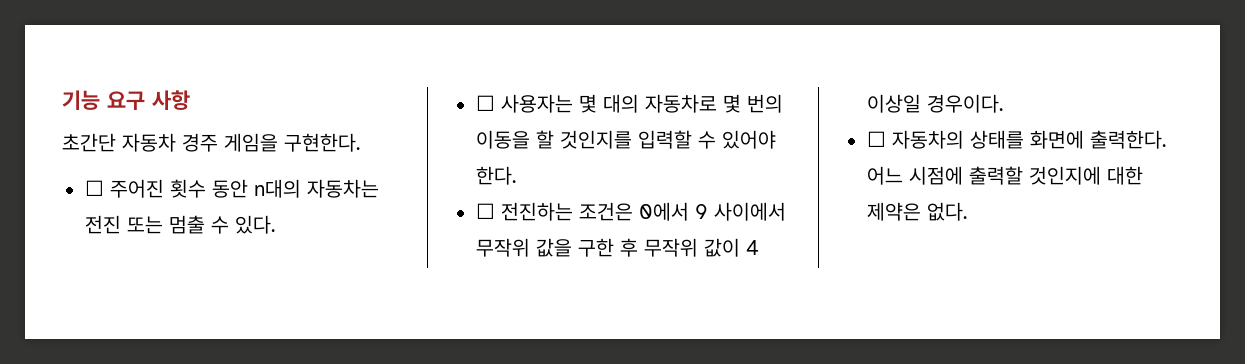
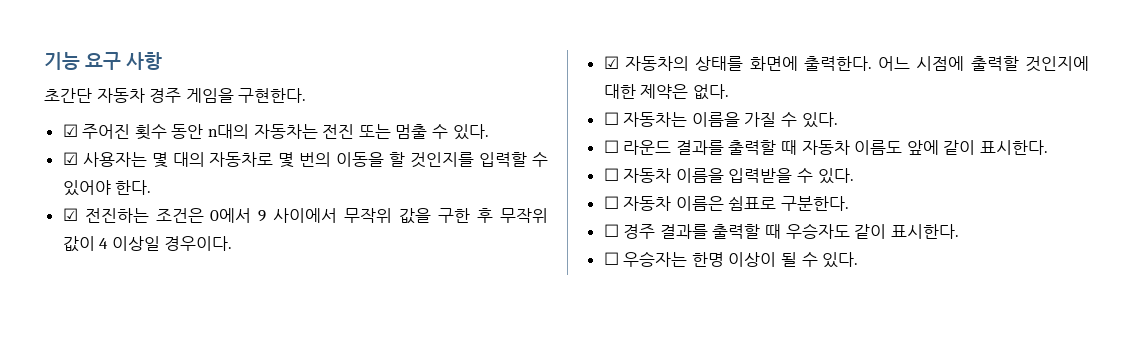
- ☐ 주어진 횟수 동안 n대의 자동차는 전진 또는 멈출 수 있다.
+ ☑ 주어진 횟수 동안 n대의 자동차는 전진 또는 멈출 수 있다.
- ☐ 사용자는 몇 대의 자동차로 몇 번의 이동을 할 것인지를 입력할 수 있어야 한다.
+ ☑ 사용자는 몇 대의 자동차로 몇 번의 이동을 할 것인지를 입력할 수 있어야 한다.
- ☐ 전진하는 조건은 0에서 9 사이에서 무작위 값을 구한 후 무작위 값이 4 이상일 경우이다.
+ ☑ 전진하는 조건은 0에서 9 사이에서 무작위 값을 구한 후 무작위 값이 4 이상일 경우이다.
- ☐ 자동차의 상태를 화면에 출력한다.
+ ☑ 자동차의 상태를 화면에 출력한다.
+ ☐ 자동차는 이름을 가질 수 있다.
+ ☐ 라운드 결과를 출력할 때 자동차 이름도 앞에 같이 표시한다.
+ ☐ 자동차 이름을 입력받을 수 있다.
+ ☐ 자동차 이름은 쉼표로 구분한다.
+ ☐ 경주 결과를 출력할 때 우승자도 같이 표시한다.
+ ☐ 우승자는 한명 이상이 될 수 있다.

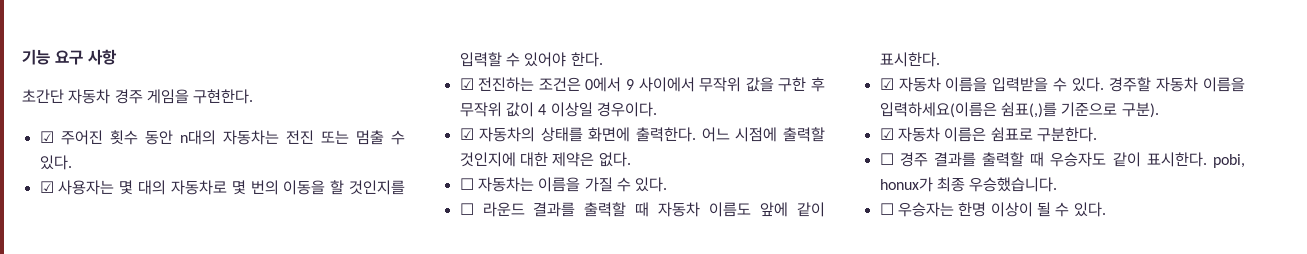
- ☐ 자동차 이름을 입력받을 수 있다.
- ☐ 자동차 이름은 쉼표로 구분한다.
+ ☑ 자동차 이름을 입력받을 수 있다. 경주할 자동차 이름을 입력하세요(이름은 쉼표(,)를 기준으로 구분).
+ ☑ 자동차 이름은 쉼표로 구분한다.
- ☐ 경주 결과를 출력할 때 우승자도 같이 표시한다.
+ ☐ 경주 결과를 출력할 때 우승자도 같이 표시한다. pobi, honux가 최종 우승했습니다.

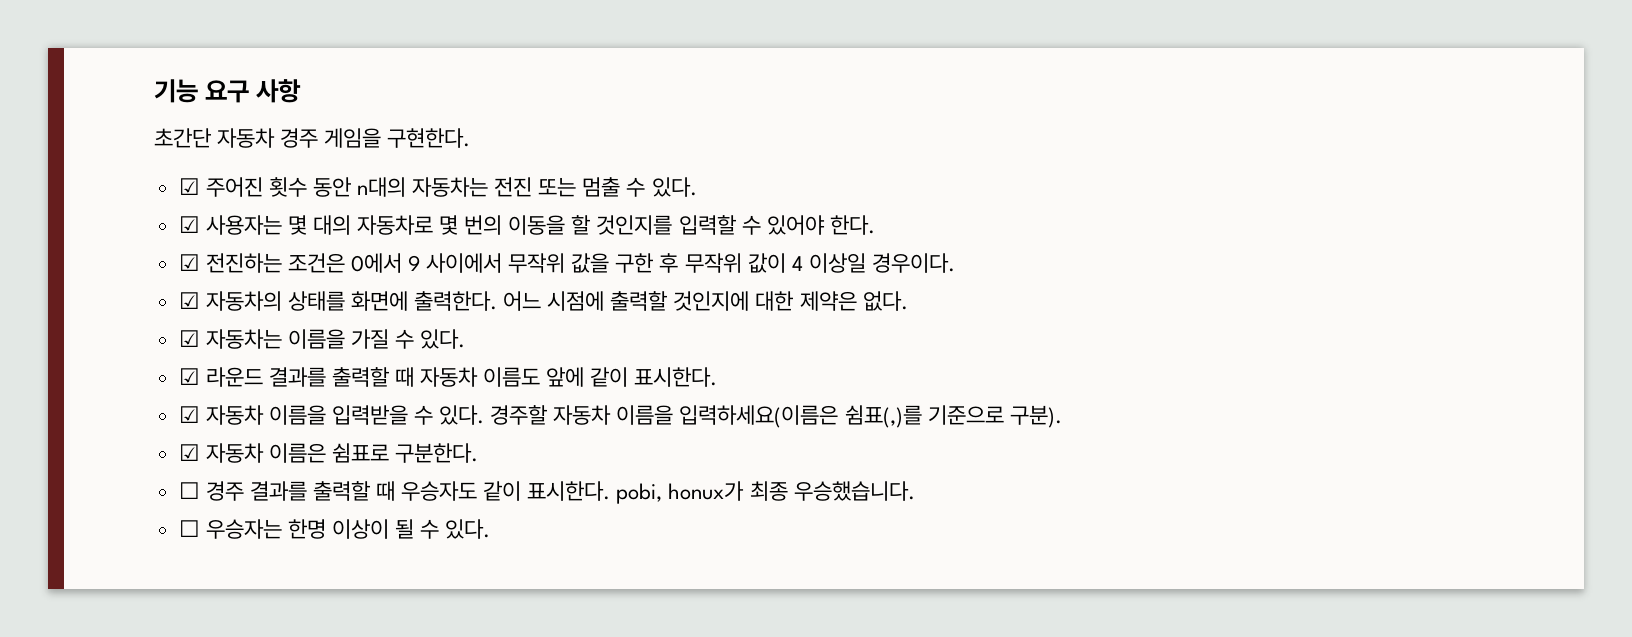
- ☐ 자동차는 이름을 가질 수 있다.
+ ☑ 자동차는 이름을 가질 수 있다.
- ☐ 라운드 결과를 출력할 때 자동차 이름도 앞에 같이 표시한다.
+ ☑ 라운드 결과를 출력할 때 자동차 이름도 앞에 같이 표시한다.

